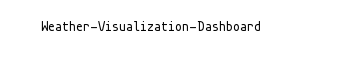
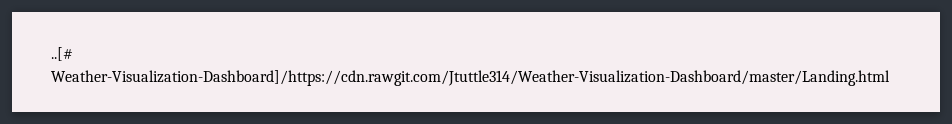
- Weather-Visualization-Dashboard
+ ..[# Weather-Visualization-Dashboard]/https://cdn.rawgit.com/Jtuttle314/Weather-Visualization-Dashboard/master/Landing.html

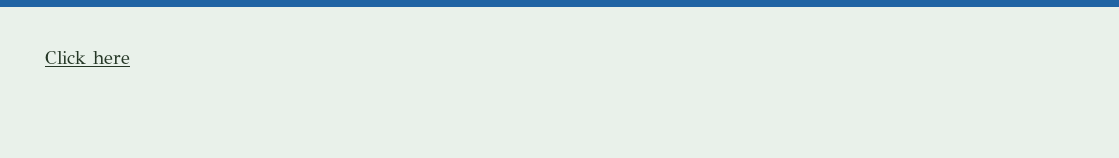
- ..[# Weather-Visualization-Dashboard]/https://cdn.rawgit.com/Jtuttle314/Weather-Visualization-Dashboard/master/Landing.html
+ Click here

